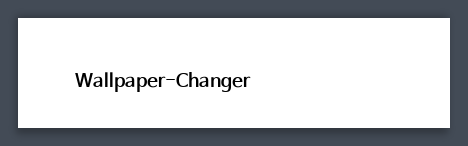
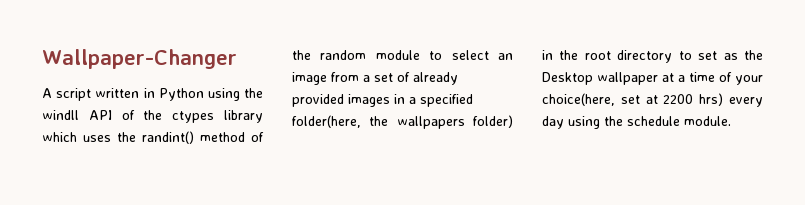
+ A script written in Python using the windll API of the ctypes library which uses the randint() method of the random module to select an image from a set of already provided images in a specified folder(here, the wallpapers folder) in the root directory to set as the Desktop wallpaper at a time of your choice(here, set at 2200 hrs) every day using the schedule module.

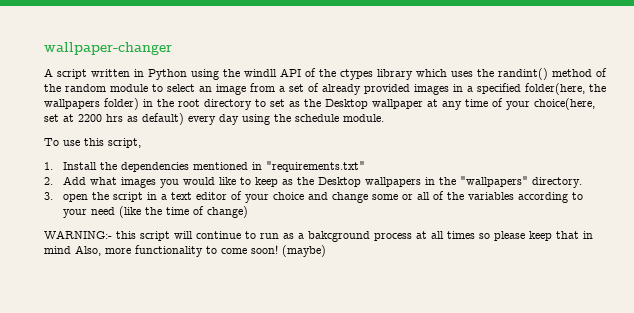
- Wallpaper-Changer
+ wallpaper-changer
- A script written in Python using the windll API of the ctypes library which uses the randint() method of the random module to select an image from a set of already provided images in a specified folder(here, the wallpapers folder) in the root directory to set as the Desktop wallpaper at a time of your choice(here, set at 2200 hrs) every day using the schedule module.
+ A script written in Python using the windll API of the ctypes library which uses the randint() method of the random module to select an image from a set of already provided images in a specified folder(here, the wallpapers folder) in the root directory to set as the Desktop wallpaper at any time of your choice(here, set at 2200 hrs as default) every day using the schedule module.
+ To use this script,
+ 1. Install the dependencies mentioned in "requirements.txt"
+ 2. Add what images you would like to keep as the Desktop wallpapers in the "wallpapers" directory.
+ 3. open the script in a text editor of your choice and change some or all of the variables according to your need (like the time of change)
+ WARNING:- this script will continue to run as a bakcground process at all times so please keep that in mind Also, more functionality to come soon! (maybe)

